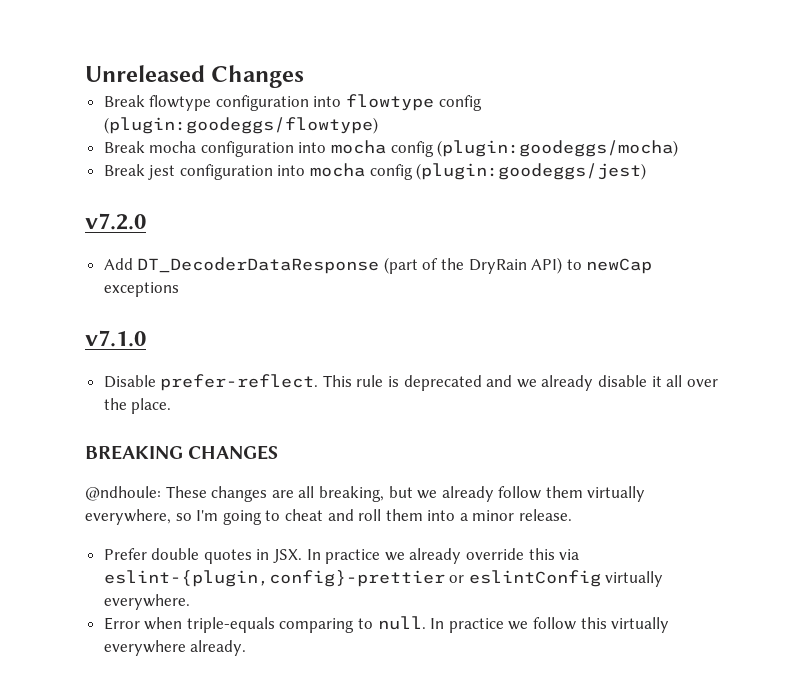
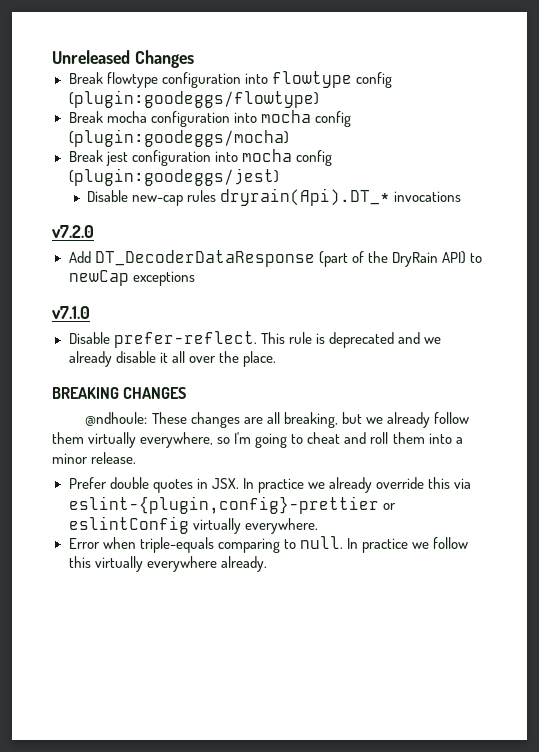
+ Disable new-cap rules dryrain(Api).DT_* invocations

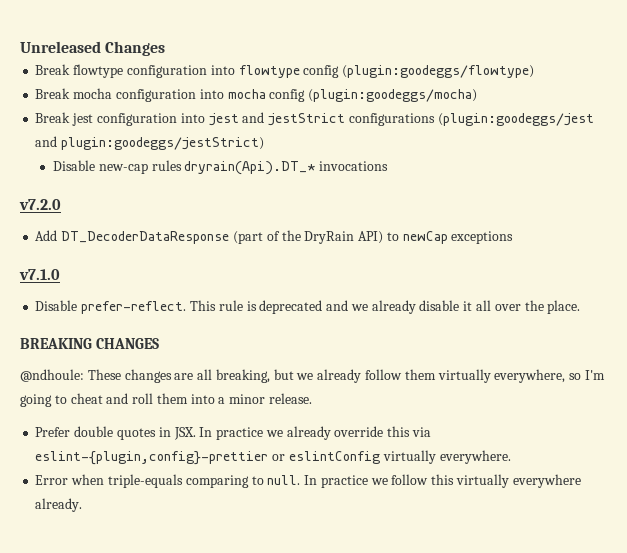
- Break jest configuration into mocha config (plugin:goodeggs/jest)
+ Break jest configuration into jest and jestStrict configurations (plugin:goodeggs/jest and plugin:goodeggs/jestStrict)

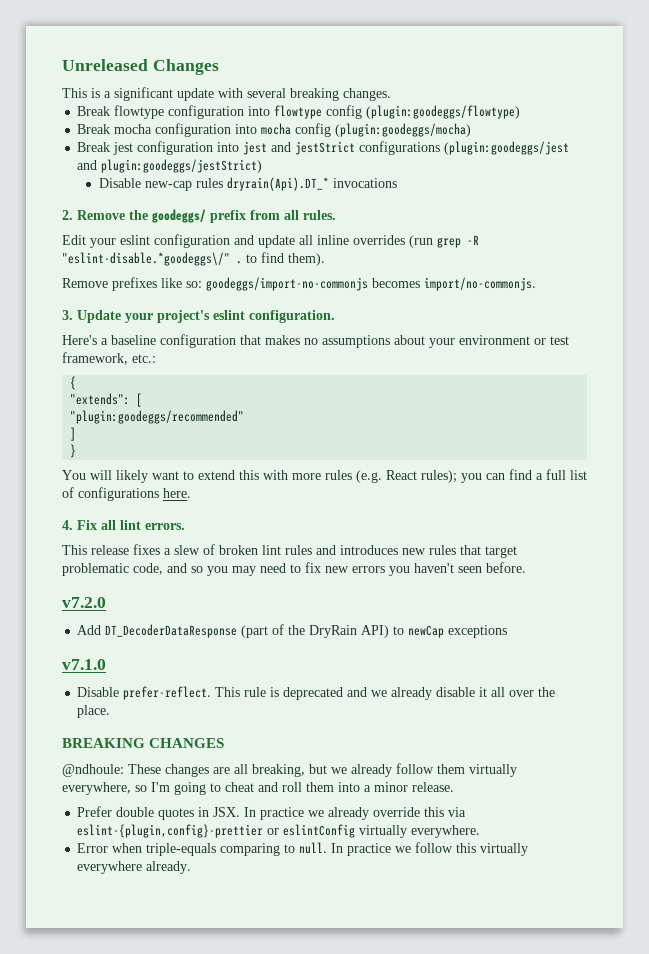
+ This is a significant update with several breaking changes.
+ 2. Remove the goodeggs/ prefix from all rules.
+ Edit your eslint configuration and update all inline overrides (run grep -R "eslint-disable.*goodeggs\/" . to find them).
+ Remove prefixes like so: goodeggs/import-no-commonjs becomes import/no-commonjs.
+ 3. Update your project's eslint configuration.
+ Here's a baseline configuration that makes no assumptions about your environment or test framework, etc.:
+ {
+ "extends": [
+ "plugin:goodeggs/recommended"
+ ]
+ }
+ You will likely want to extend this with more rules (e.g. React rules); you can find a full list of configurations here.
+ 4. Fix all lint errors.
+ This release fixes a slew of broken lint rules and introduces new rules that target problematic code, and so you may need to fix new errors you haven't seen before.

